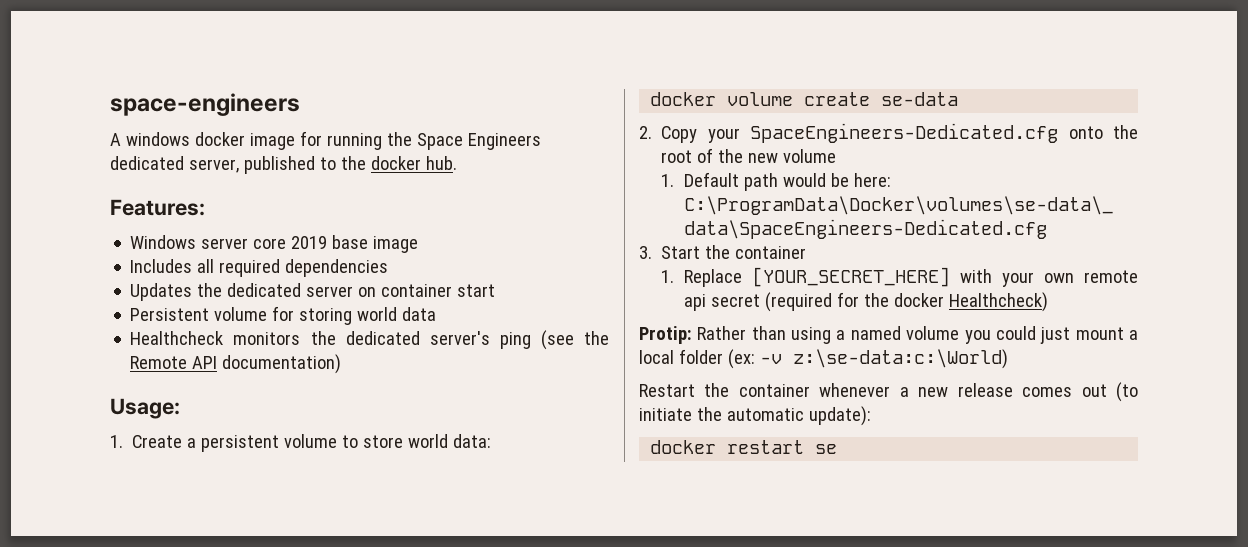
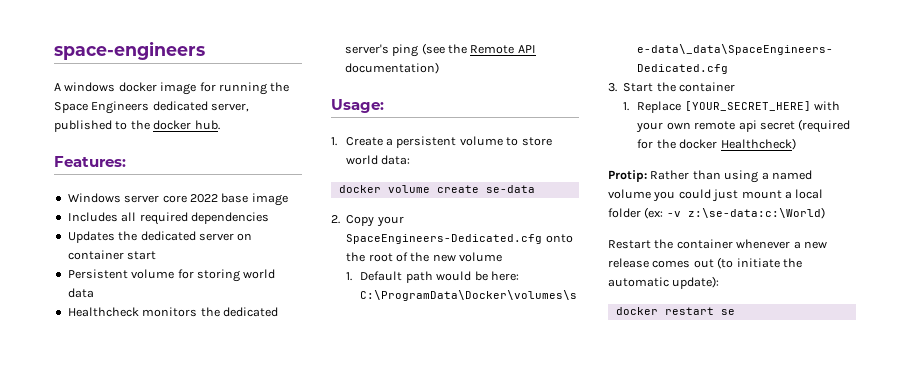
- Windows server core 2019 base image
+ Windows server core 2022 base image

